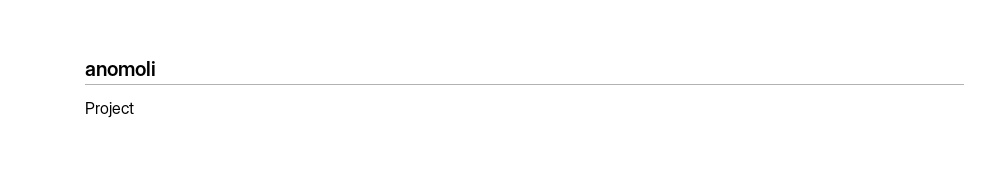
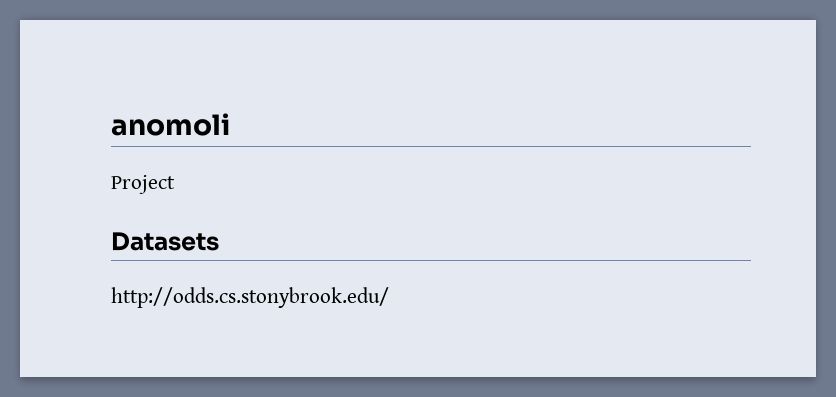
+ Datasets
+ http://odds.cs.stonybrook.edu/

